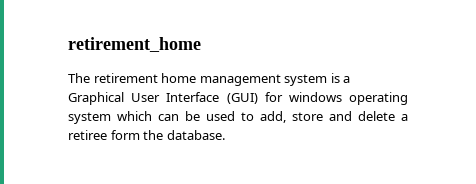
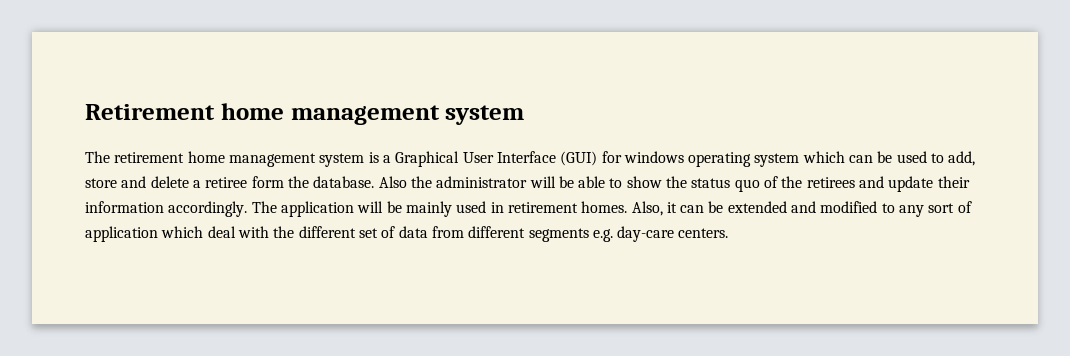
- retirement_home
+ Retirement home management system
+ Also the administrator will be able to show the status quo of the retirees and update their information accordingly. The application will be mainly used in retirement homes. Also, it can be extended and modified to any sort of application which deal with the different set of data from different segments e.g. day-care centers.

